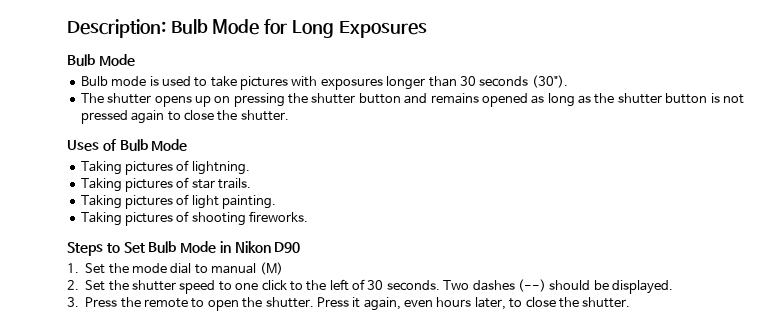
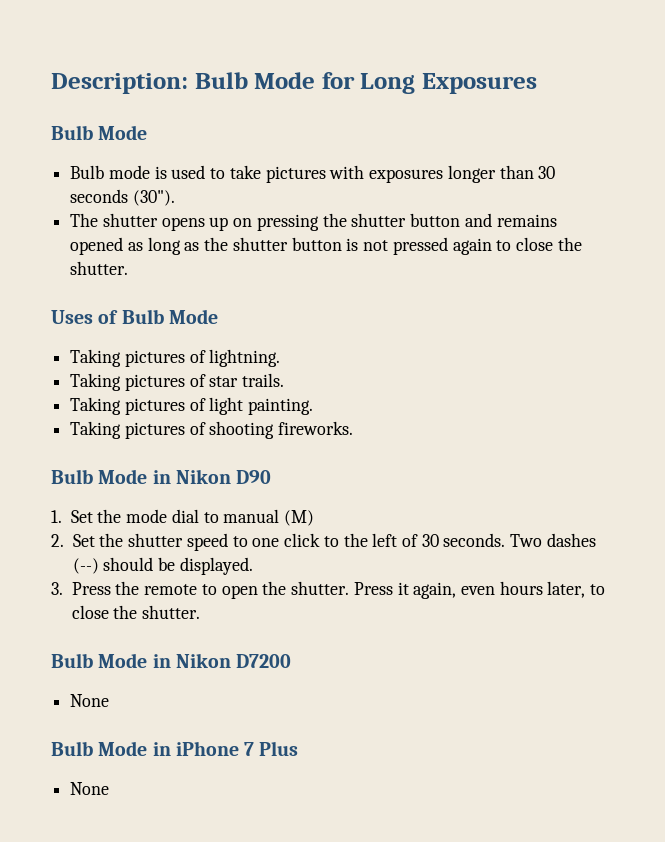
- Steps to Set Bulb Mode in Nikon D90
+ Bulb Mode in Nikon D90
+ Bulb Mode in Nikon D7200
+ None
+ Bulb Mode in iPhone 7 Plus
+ None

